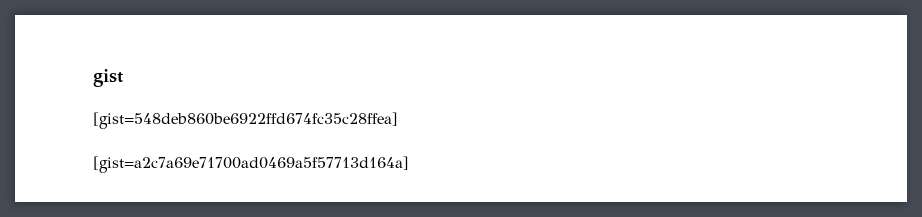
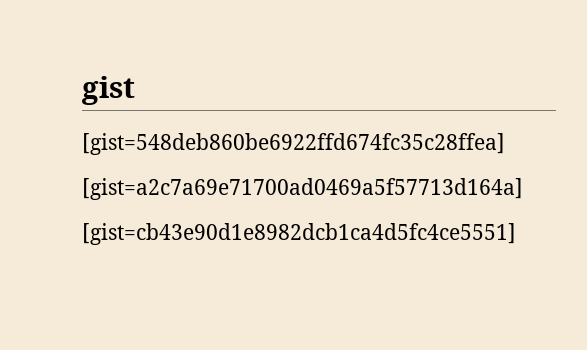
+ [gist=cb43e90d1e8982dcb1ca4d5fc4ce5551]

